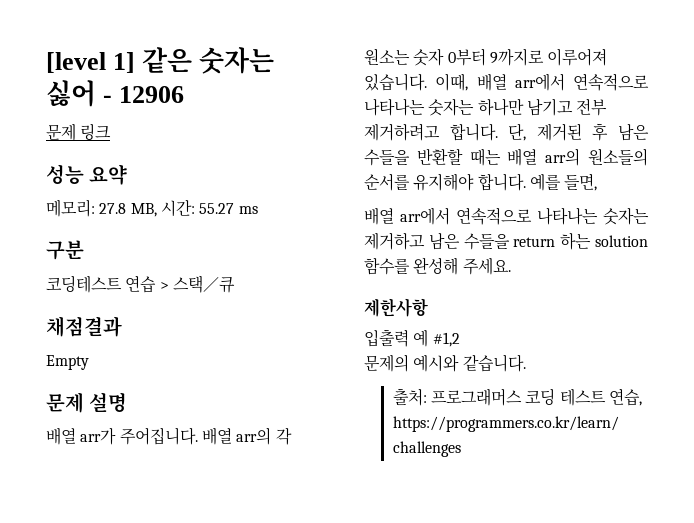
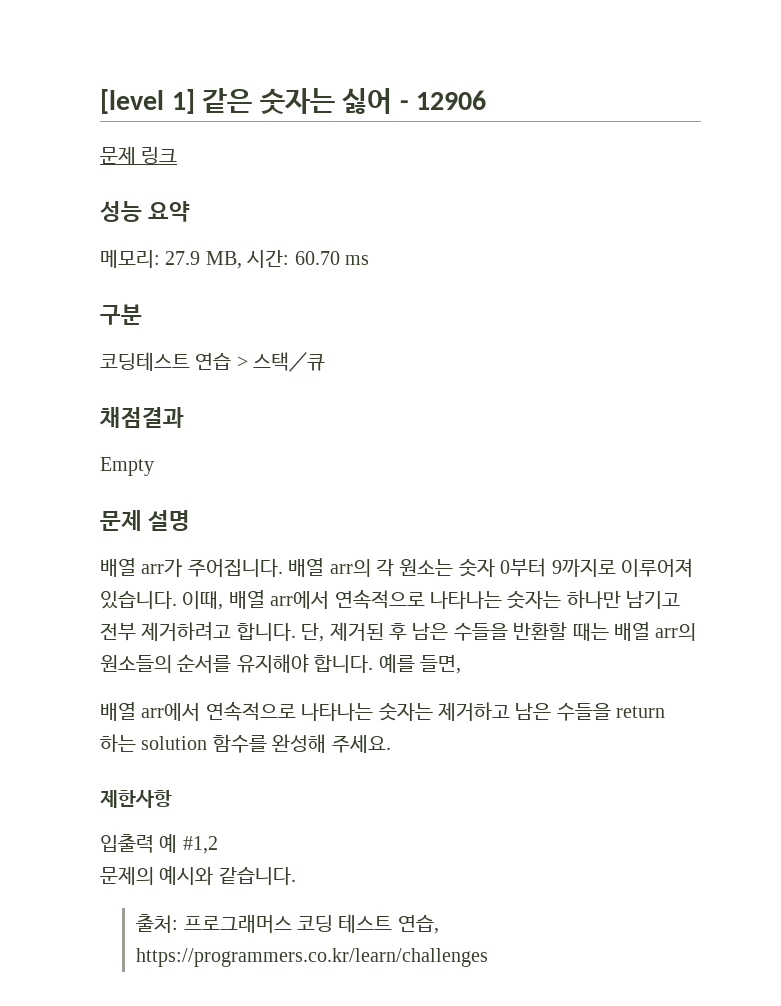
- 메모리: 27.8 MB, 시간: 55.27 ms
+ 메모리: 27.9 MB, 시간: 60.70 ms

